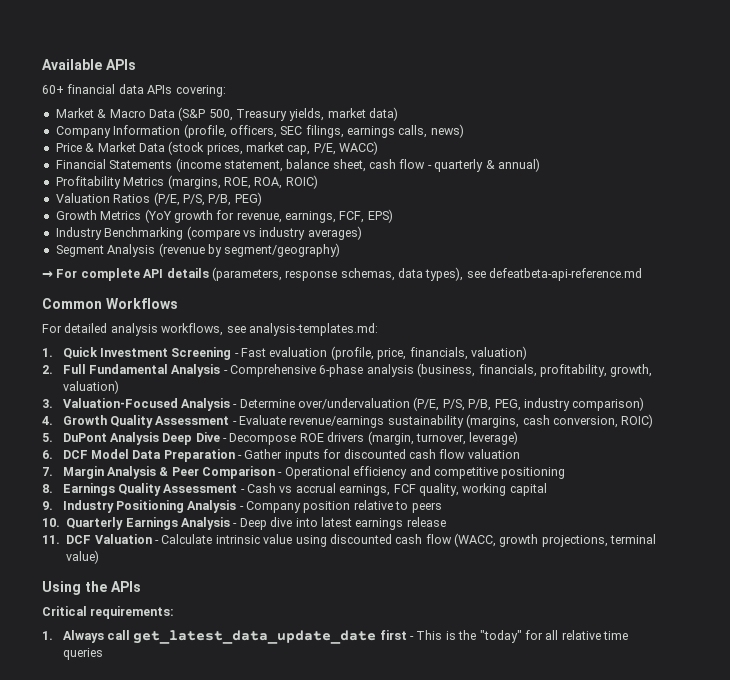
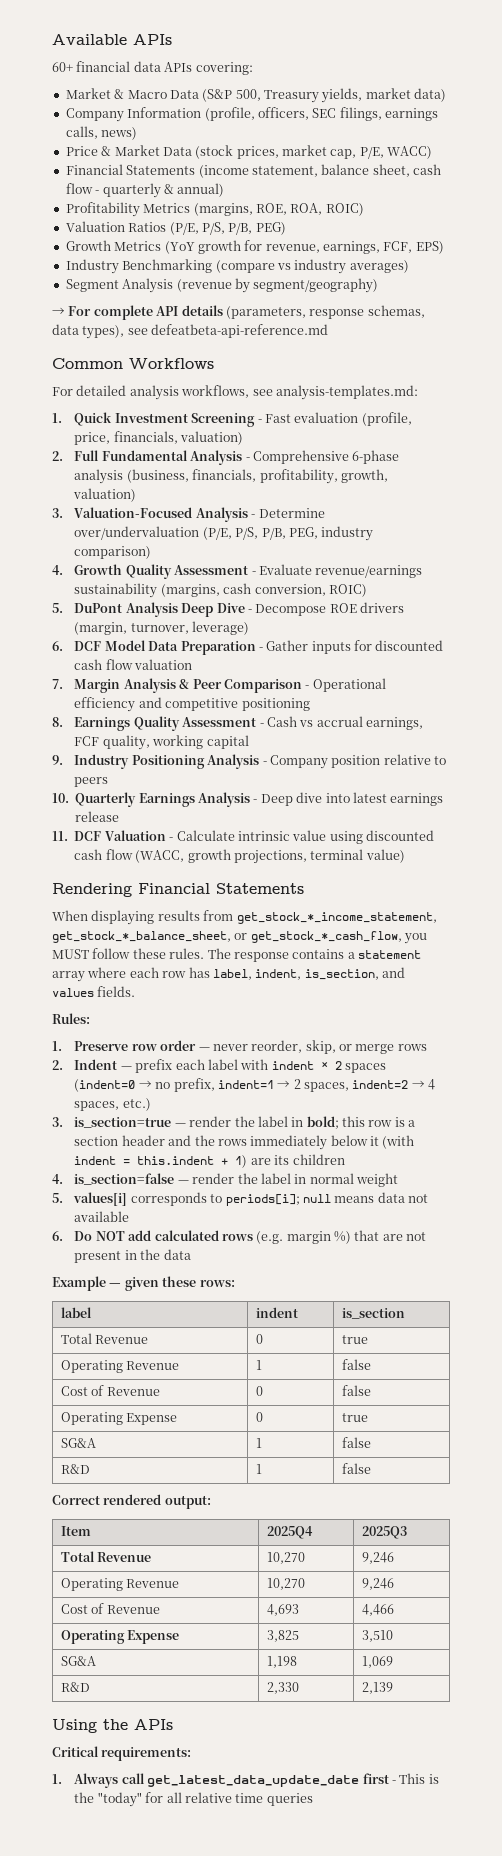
+ Rendering Financial Statements
+ When displaying results from get_stock_*_income_statement, get_stock_*_balance_sheet, or get_stock_*_cash_flow, you MUST follow these rules. The response contains a statement array where each row has label, indent, is_section, and values fields.
+ Rules:
+ 1. Preserve row order — never reorder, skip, or merge rows
+ 2. Indent — prefix each label with indent × 2 spaces (indent=0 → no prefix, indent=1 → 2 spaces, indent=2 → 4 spaces, etc.)
+ 3. is_section=true — render the label in bold; this row is a section header and the rows immediately below it (with indent = this.indent + 1) are its children
+ 4. is_section=false — render the label in normal weight
+ 5. values[i] corresponds to periods[i]; null means data not available
+ 6. Do NOT add calculated rows (e.g. margin %) that are not present in the data
+ Example — given these rows:
+ label | indent | is_section
+ Total Revenue | 0 | true
+ Operating Revenue | 1 | false
+ Cost of Revenue | 0 | false
+ Operating Expense | 0 | true
+ SG&A | 1 | false
+ R&D | 1 | false
+ Correct rendered output:
+ Item | 2025Q4 | 2025Q3
+ Total Revenue | 10,270 | 9,246
+ Operating Revenue | 10,270 | 9,246
+ Cost of Revenue | 4,693 | 4,466
+ Operating Expense | 3,825 | 3,510
+ SG&A | 1,198 | 1,069
+ R&D | 2,330 | 2,139

